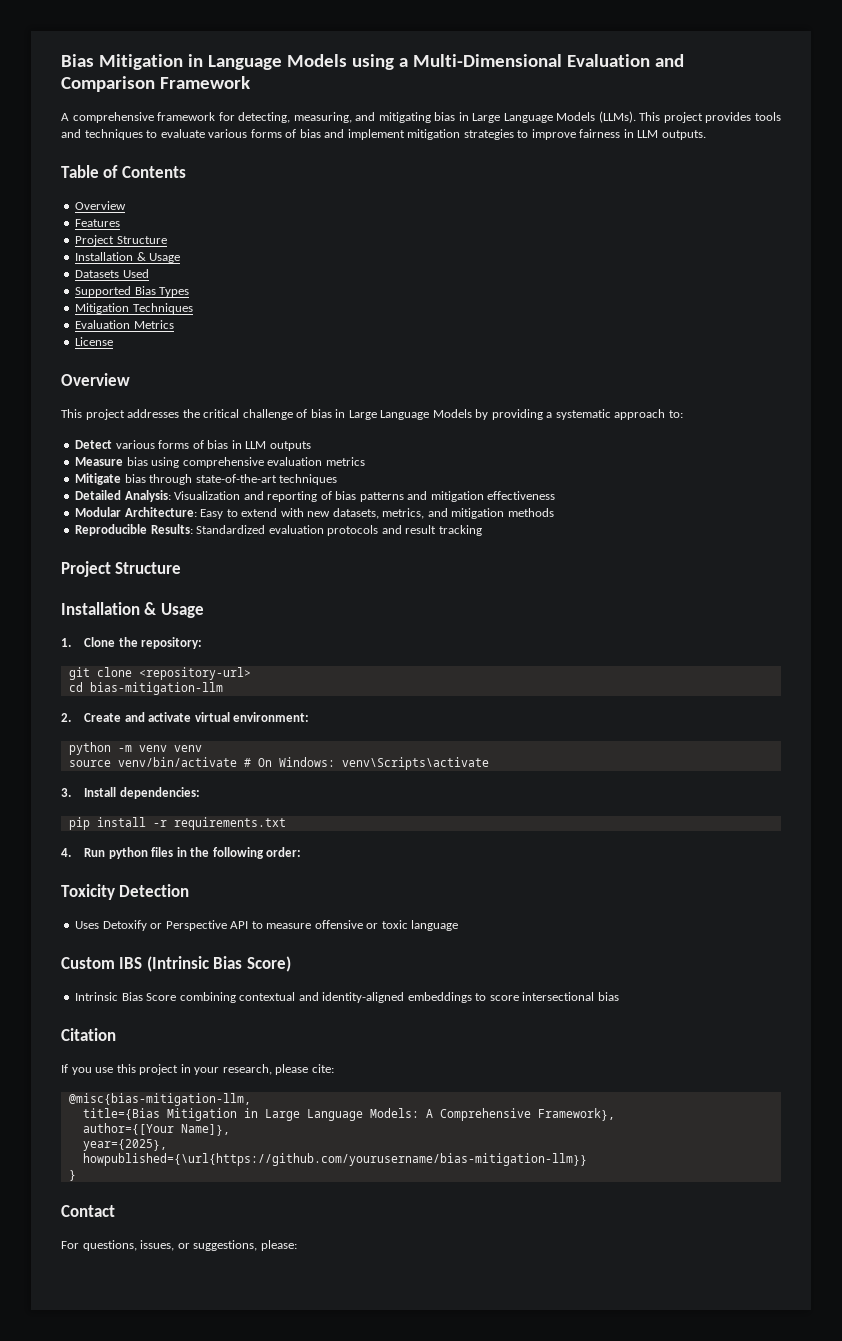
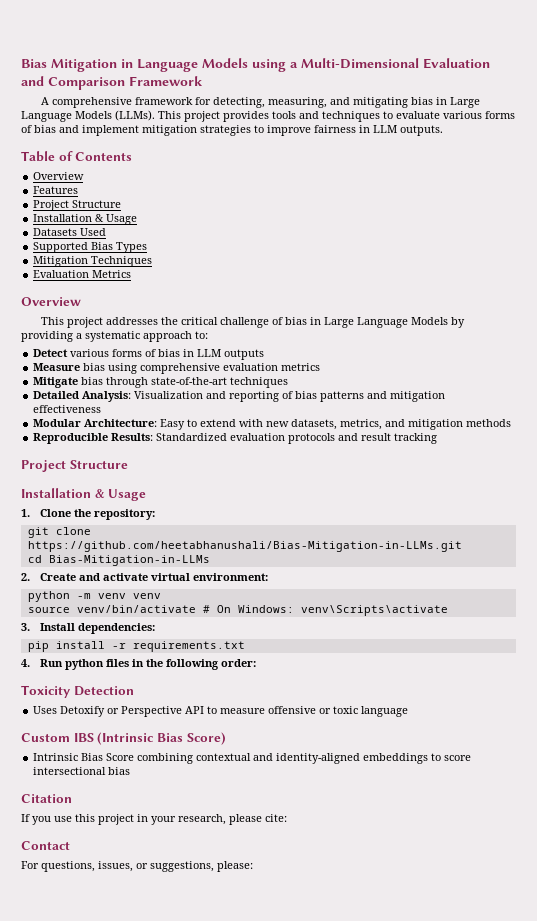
- License
- git clone <repository-url>
+ git clone https://github.com/heetabhanushali/Bias-Mitigation-in-LLMs.git
- cd bias-mitigation-llm
+ cd Bias-Mitigation-in-LLMs
- @misc{bias-mitigation-llm,
- title={Bias Mitigation in Large Language Models: A Comprehensive Framework},
- author={[Your Name]},
- year={2025},
- howpublished={\url{https://github.com/yourusername/bias-mitigation-llm}}
- }

